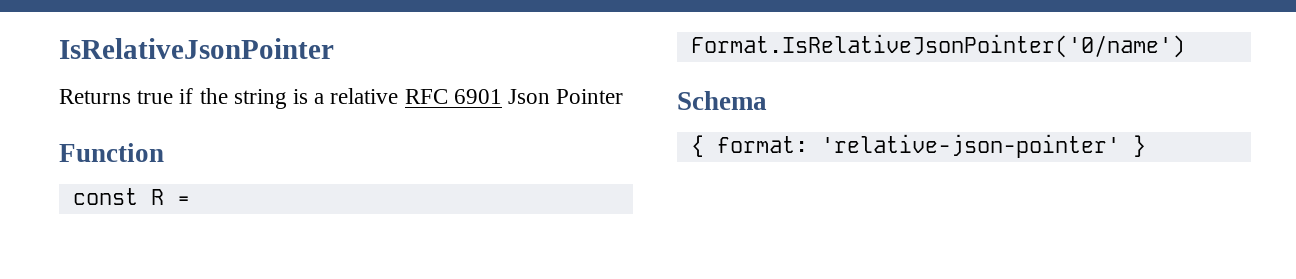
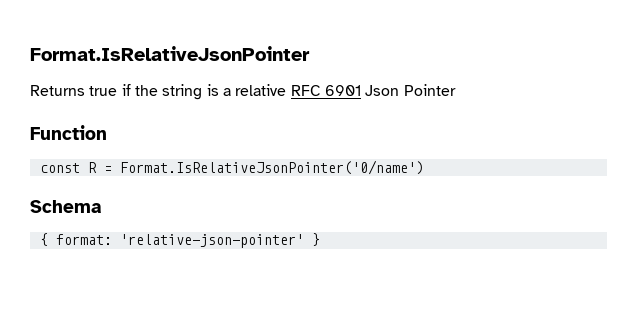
- IsRelativeJsonPointer
+ Format.IsRelativeJsonPointer

